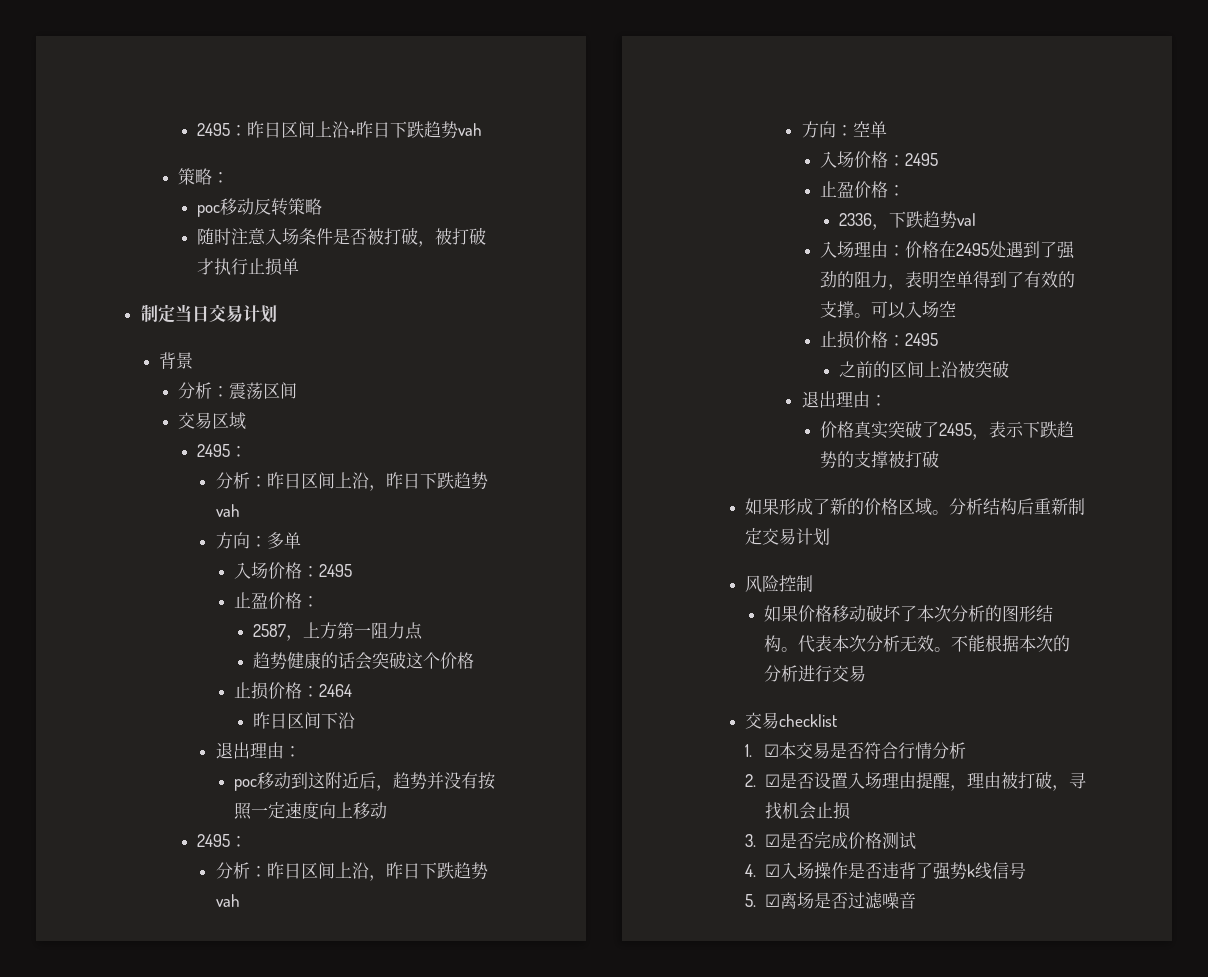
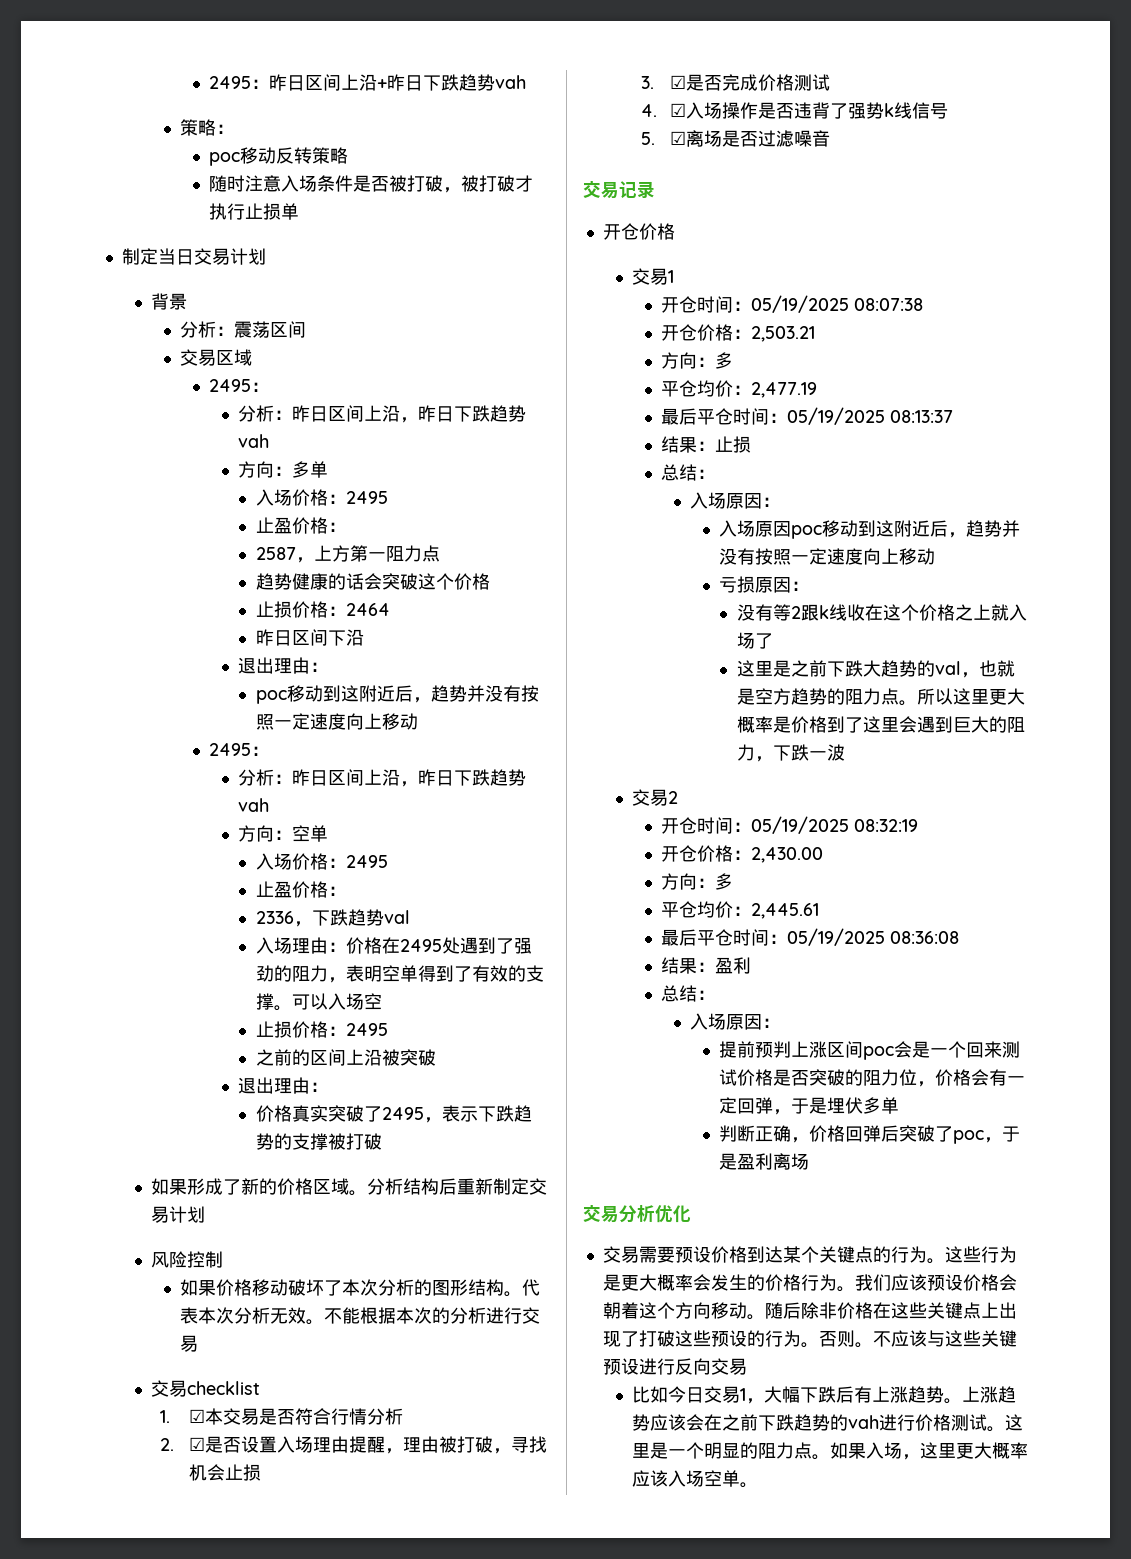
+ 交易记录
+ 开仓价格
+ 交易1
+ 开仓时间：05/19/2025 08:07:38
+ 开仓价格：2,503.21
+ 方向：多
+ 平仓均价：2,477.19
+ 最后平仓时间：05/19/2025 08:13:37
+ 结果：止损
+ 总结：
+ 入场原因：
+ 入场原因poc移动到这附近后，趋势并没有按照一定速度向上移动
+ 亏损原因：
+ 没有等2跟k线收在这个价格之上就入场了
+ 这里是之前下跌大趋势的val，也就是空方趋势的阻力点。所以这里更大概率是价格到了这里会遇到巨大的阻力，下跌一波
+ 交易2
+ 开仓时间：05/19/2025 08:32:19
+ 开仓价格：2,430.00
+ 方向：多
+ 平仓均价：2,445.61
+ 最后平仓时间：05/19/2025 08:36:08
+ 结果：盈利
+ 总结：
+ 入场原因：
+ 提前预判上涨区间poc会是一个回来测试价格是否突破的阻力位，价格会有一定回弹，于是埋伏多单
+ 判断正确，价格回弹后突破了poc，于是盈利离场
+ 交易分析优化
+ 交易需要预设价格到达某个关键点的行为。这些行为是更大概率会发生的价格行为。我们应该预设价格会朝着这个方向移动。随后除非价格在这些关键点上出现了打破这些预设的行为。否则。不应该与这些关键预设进行反向交易
+ 比如今日交易1，大幅下跌后有上涨趋势。上涨趋势应该会在之前下跌趋势的vah进行价格测试。这里是一个明显的阻力点。如果入场，这里更大概率应该入场空单。

